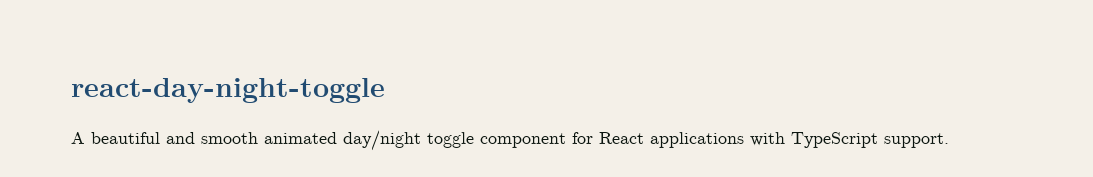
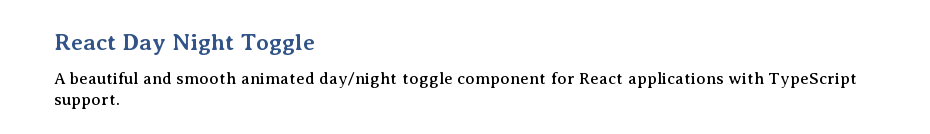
- react-day-night-toggle
+ React Day Night Toggle

